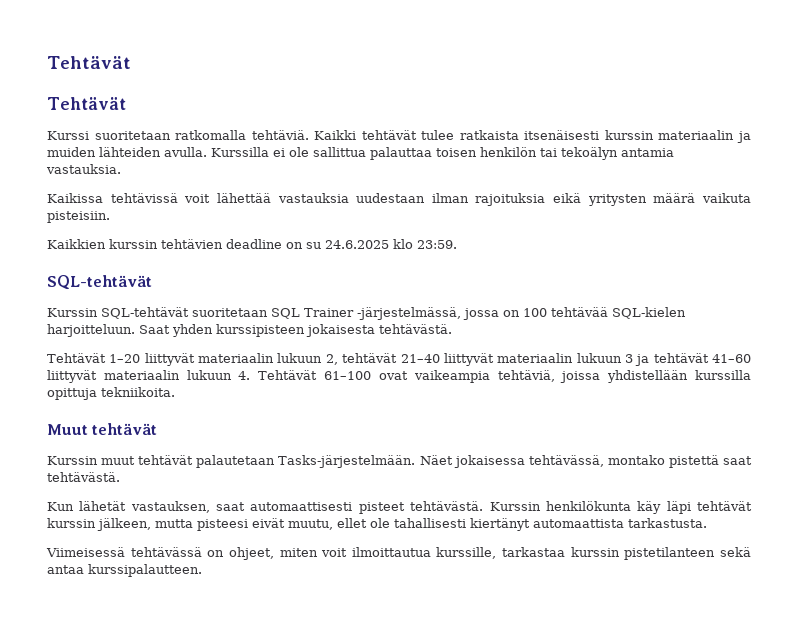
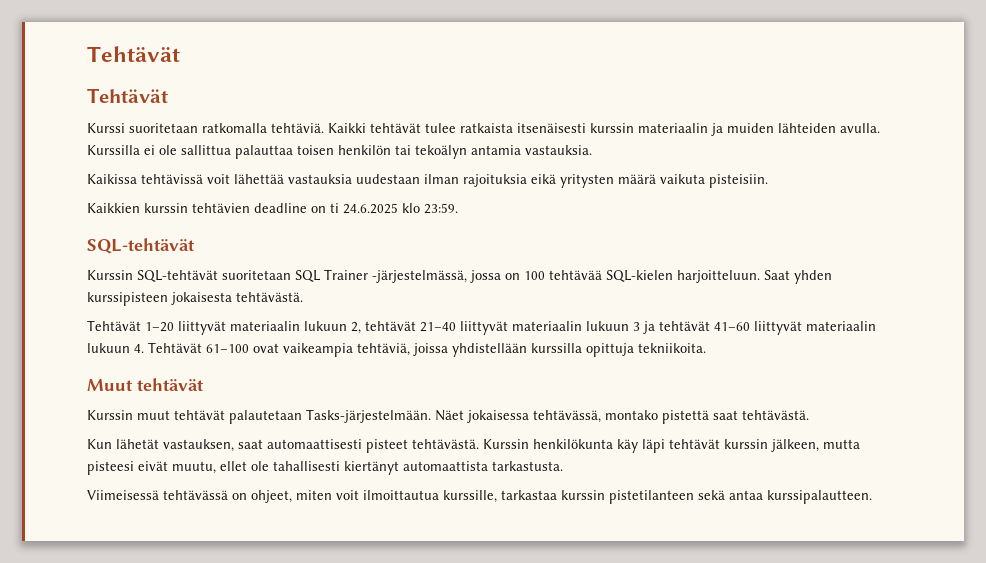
- Kaikkien kurssin tehtävien deadline on su 24.6.2025 klo 23:59.
+ Kaikkien kurssin tehtävien deadline on ti 24.6.2025 klo 23:59.

